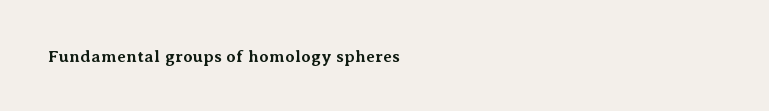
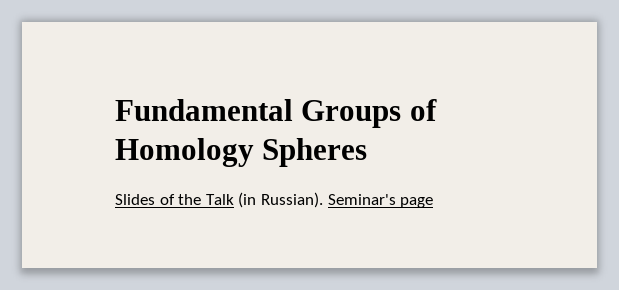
- Fundamental groups of homology spheres
+ Fundamental Groups of Homology Spheres
+ Slides of the Talk (in Russian). Seminar's page

